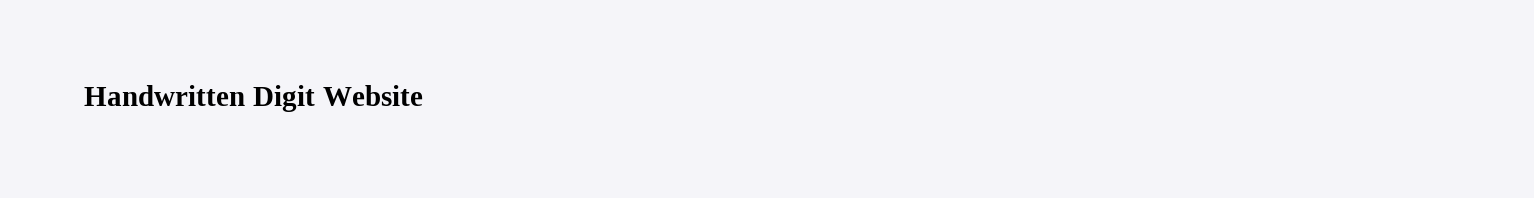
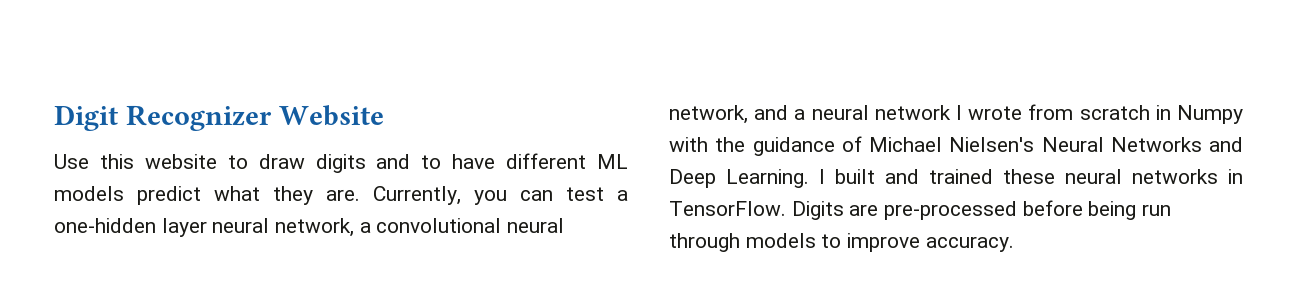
- Handwritten Digit Website
+ Digit Recognizer Website
+ Use this website to draw digits and to have different ML models predict what they are. Currently, you can test a one-hidden layer neural network, a convolutional neural network, and a neural network I wrote from scratch in Numpy with the guidance of Michael Nielsen's Neural Networks and Deep Learning. I built and trained these neural networks in TensorFlow. Digits are pre-processed before being run through models to improve accuracy.

